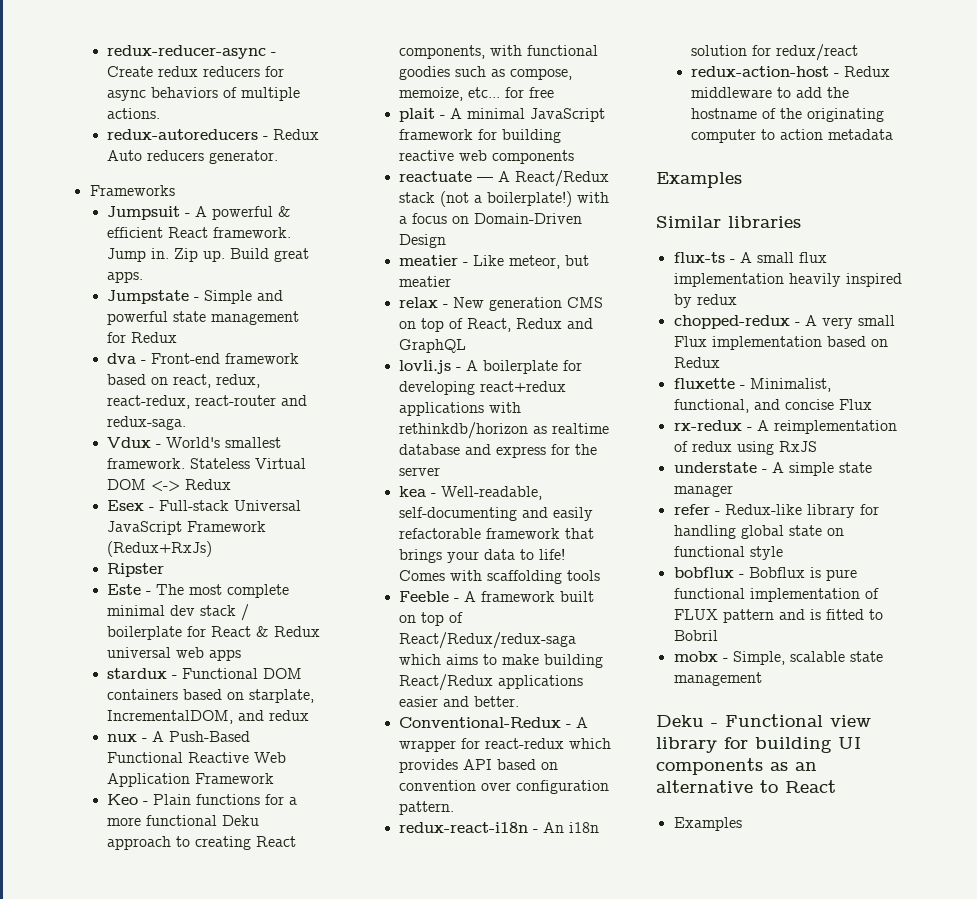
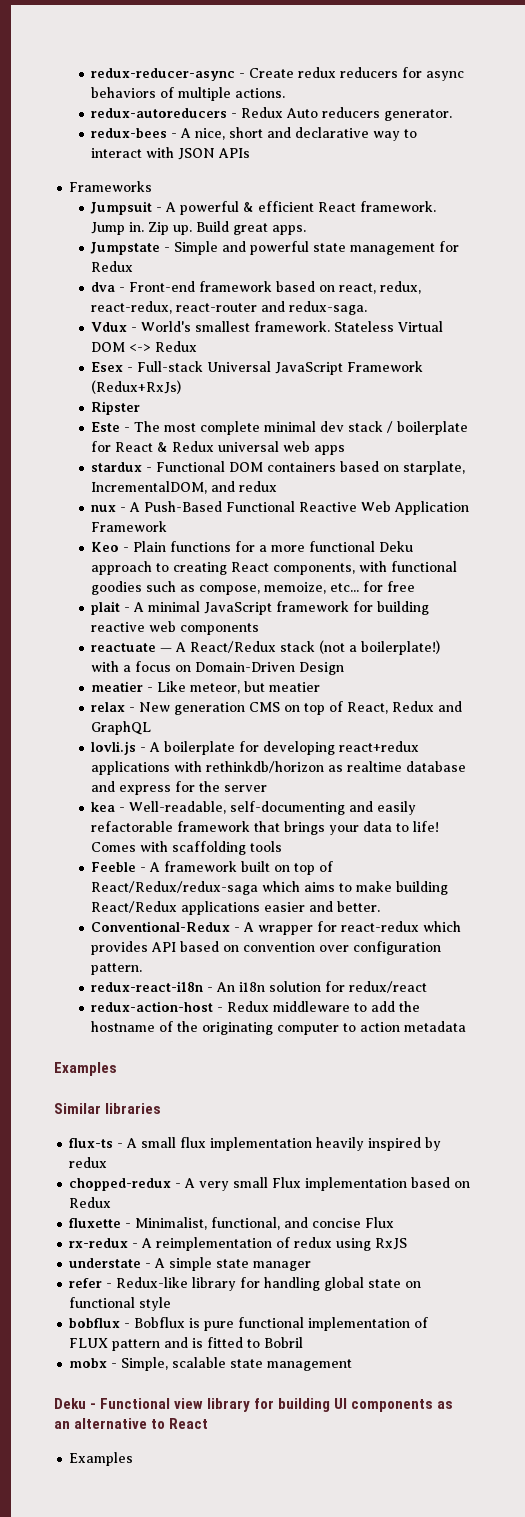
+ redux-bees - A nice, short and declarative way to interact with JSON APIs

